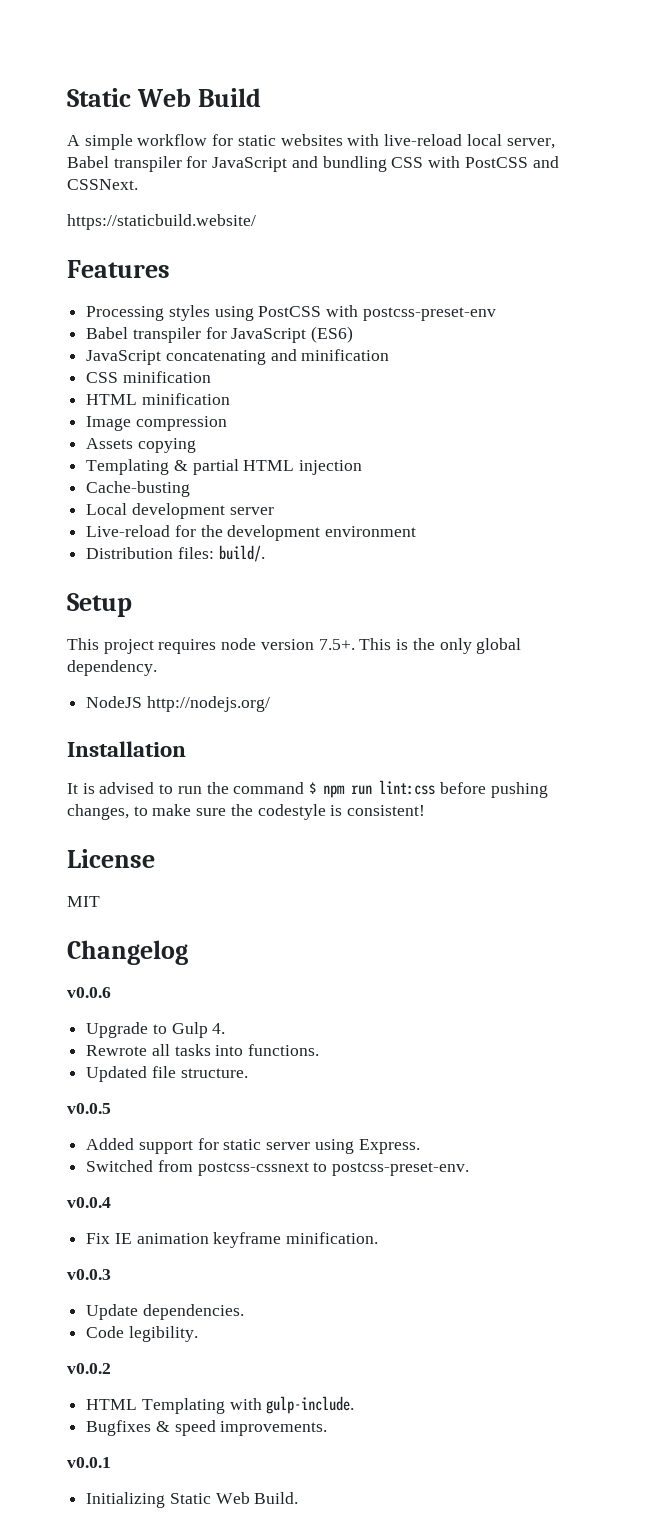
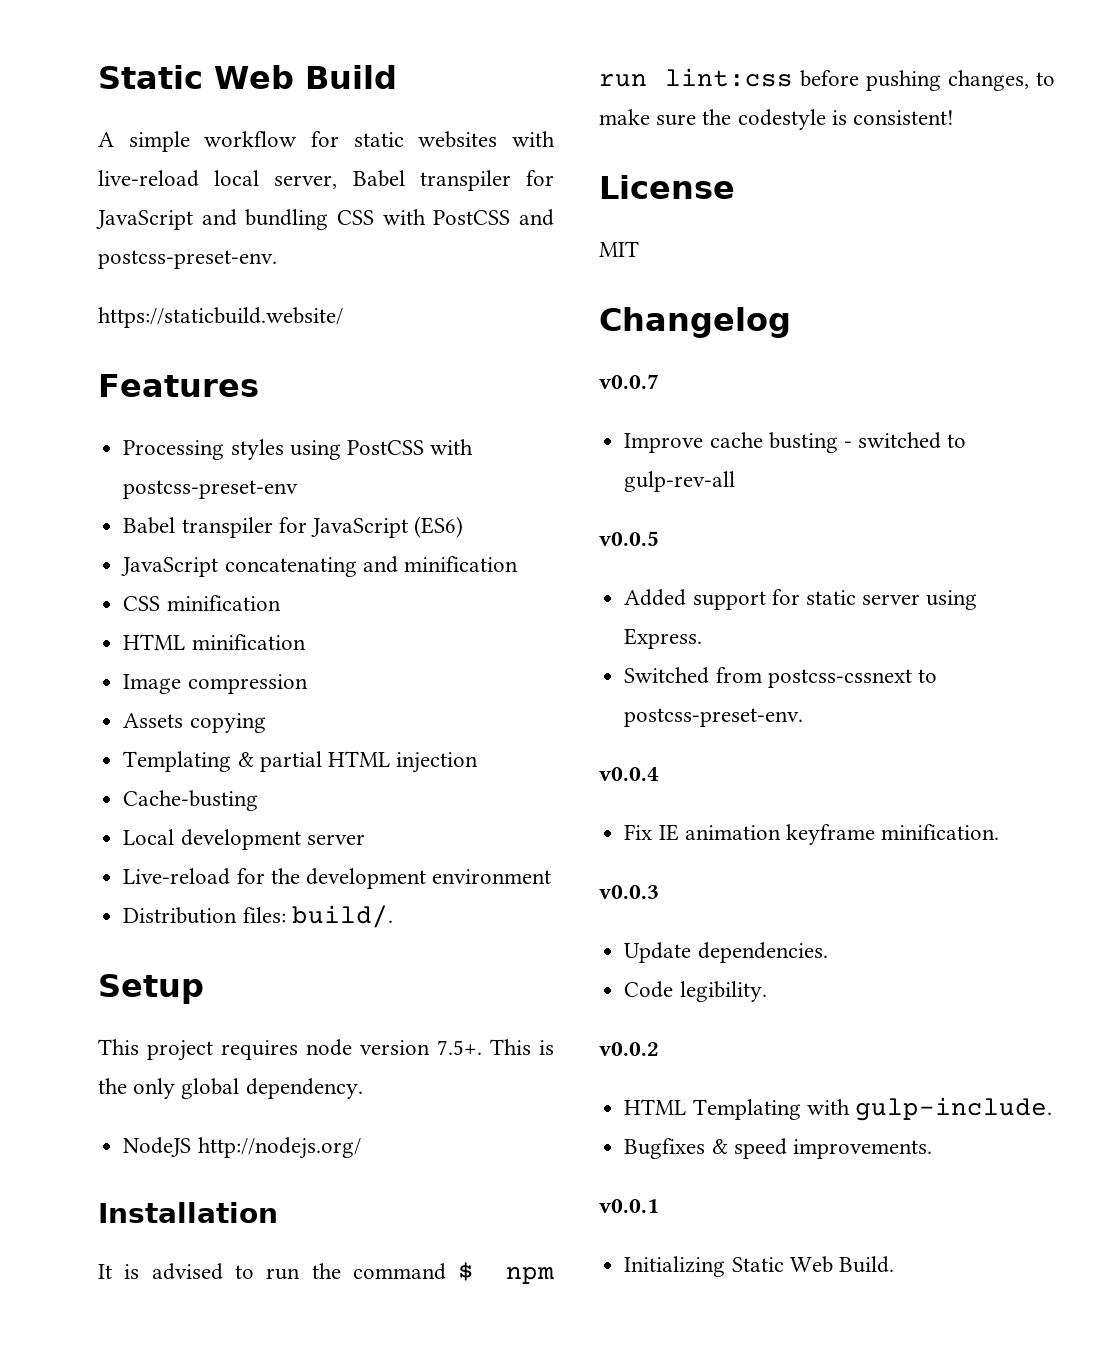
- A simple workflow for static websites with live-reload local server, Babel transpiler for JavaScript and bundling CSS with PostCSS and CSSNext.
+ A simple workflow for static websites with live-reload local server, Babel transpiler for JavaScript and bundling CSS with PostCSS and postcss-preset-env.
- v0.0.6
- Upgrade to Gulp 4.
- Rewrote all tasks into functions.
- Updated file structure.
+ v0.0.7
+ Improve cache busting - switched to gulp-rev-all

